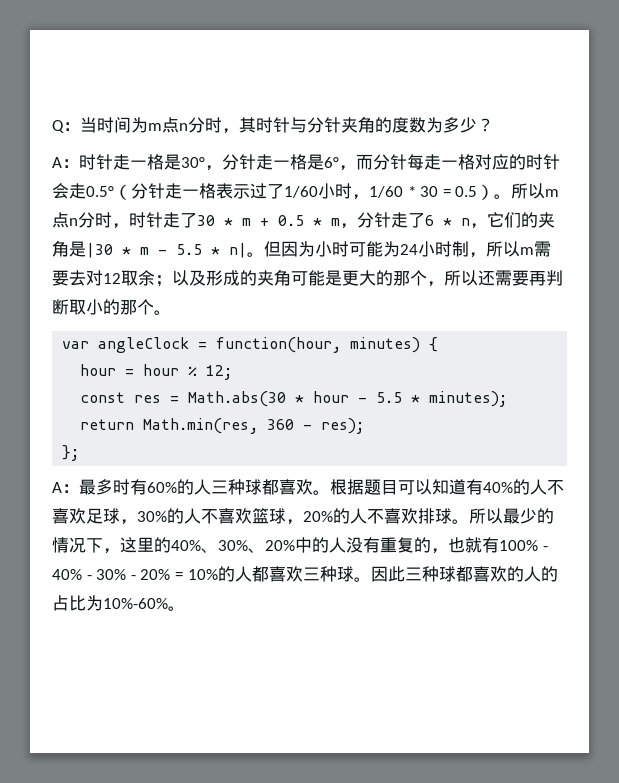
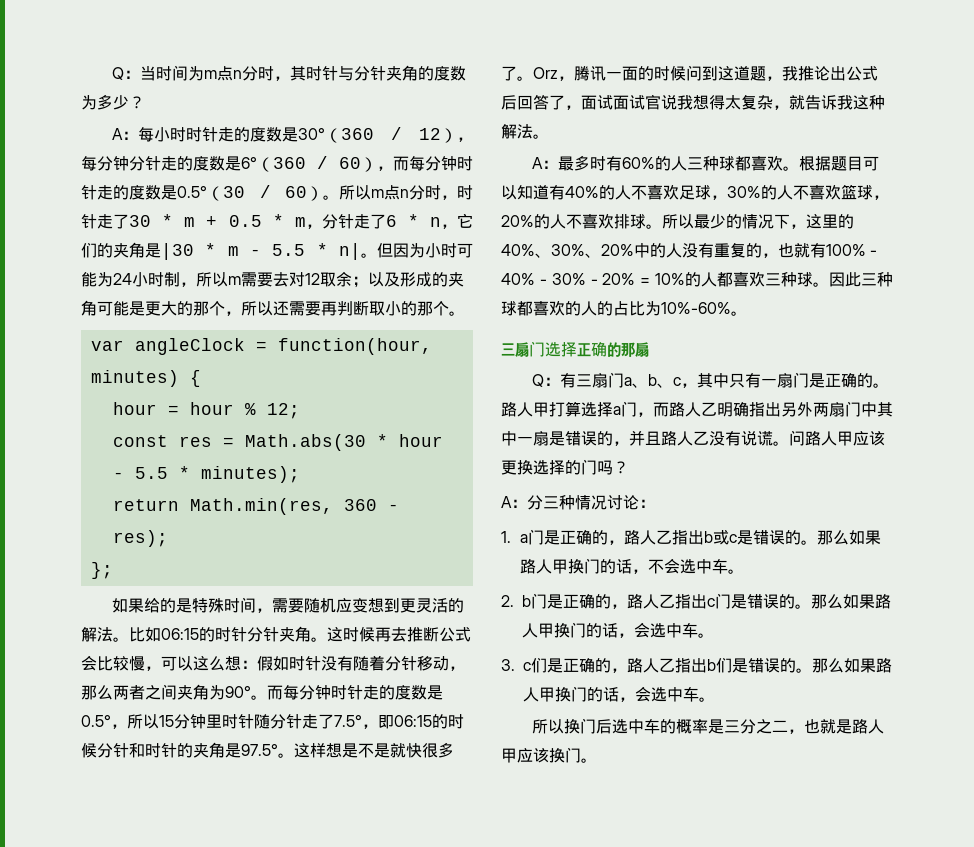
- A：时针走一格是30°，分针走一格是6°，而分针每走一格对应的时针会走0.5°（分针走一格表示过了1/60小时，1/60 * 30 = 0.5）。
+ A：每小时时针走的度数是30°（360 / 12），每分钟分针走的度数是6°（360 / 60），而每分钟时针走的度数是0.5°（30 / 60）。
+ 如果给的是特殊时间，需要随机应变想到更灵活的解法。比如06:15的时针分针夹角。这时候再去推断公式会比较慢，可以这么想：假如时针没有随着分针移动，那么两者之间夹角为90°。而每分钟时针走的度数是0.5°，所以15分钟里时针随分针走了7.5°，即06:15的时候分针和时针的夹角是97.5°。这样想是不是就快很多了。Orz，腾讯一面的时候问到这道题，我推论出公式后回答了，面试面试官说我想得太复杂，就告诉我这种解法。
+ 三扇门选择正确的那扇
+ Q：有三扇门a、b、c，其中只有一扇门是正确的。路人甲打算选择a门，而路人乙明确指出另外两扇门中其中一扇是错误的，并且路人乙没有说谎。问路人甲应该更换选择的门吗？
+ A：分三种情况讨论：
+ 1. a门是正确的，路人乙指出b或c是错误的。那么如果路人甲换门的话，不会选中车。
+ 2. b门是正确的，路人乙指出c门是错误的。那么如果路人甲换门的话，会选中车。
+ 3. c们是正确的，路人乙指出b们是错误的。那么如果路人甲换门的话，会选中车。
+ 所以换门后选中车的概率是三分之二，也就是路人甲应该换门。

